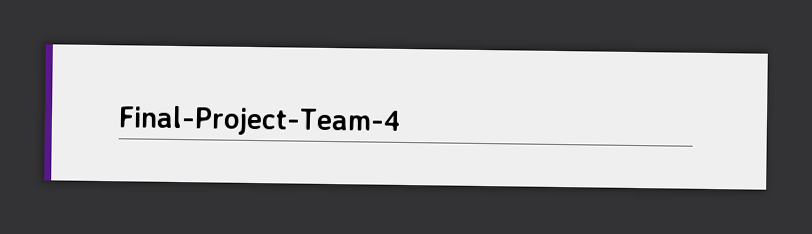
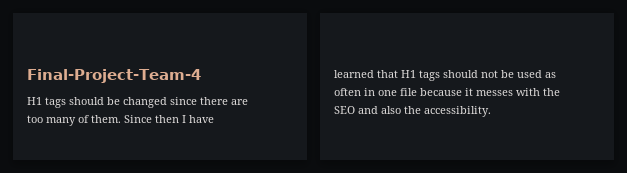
+ H1 tags should be changed since there are too many of them. Since then I have learned that H1 tags should not be used as often in one file because it messes with the SEO and also the accessibility.

